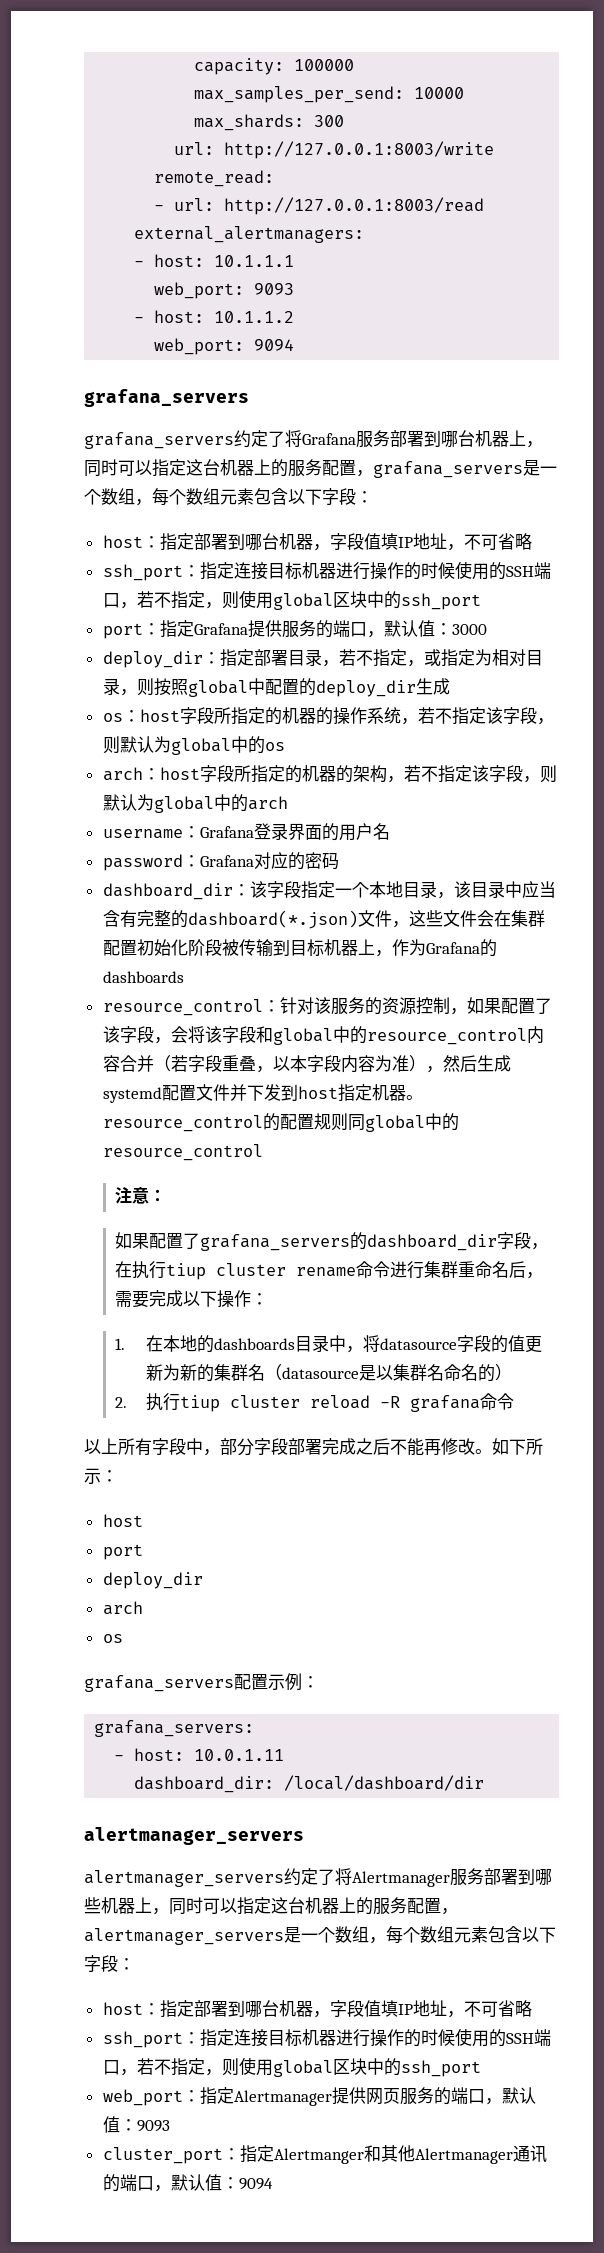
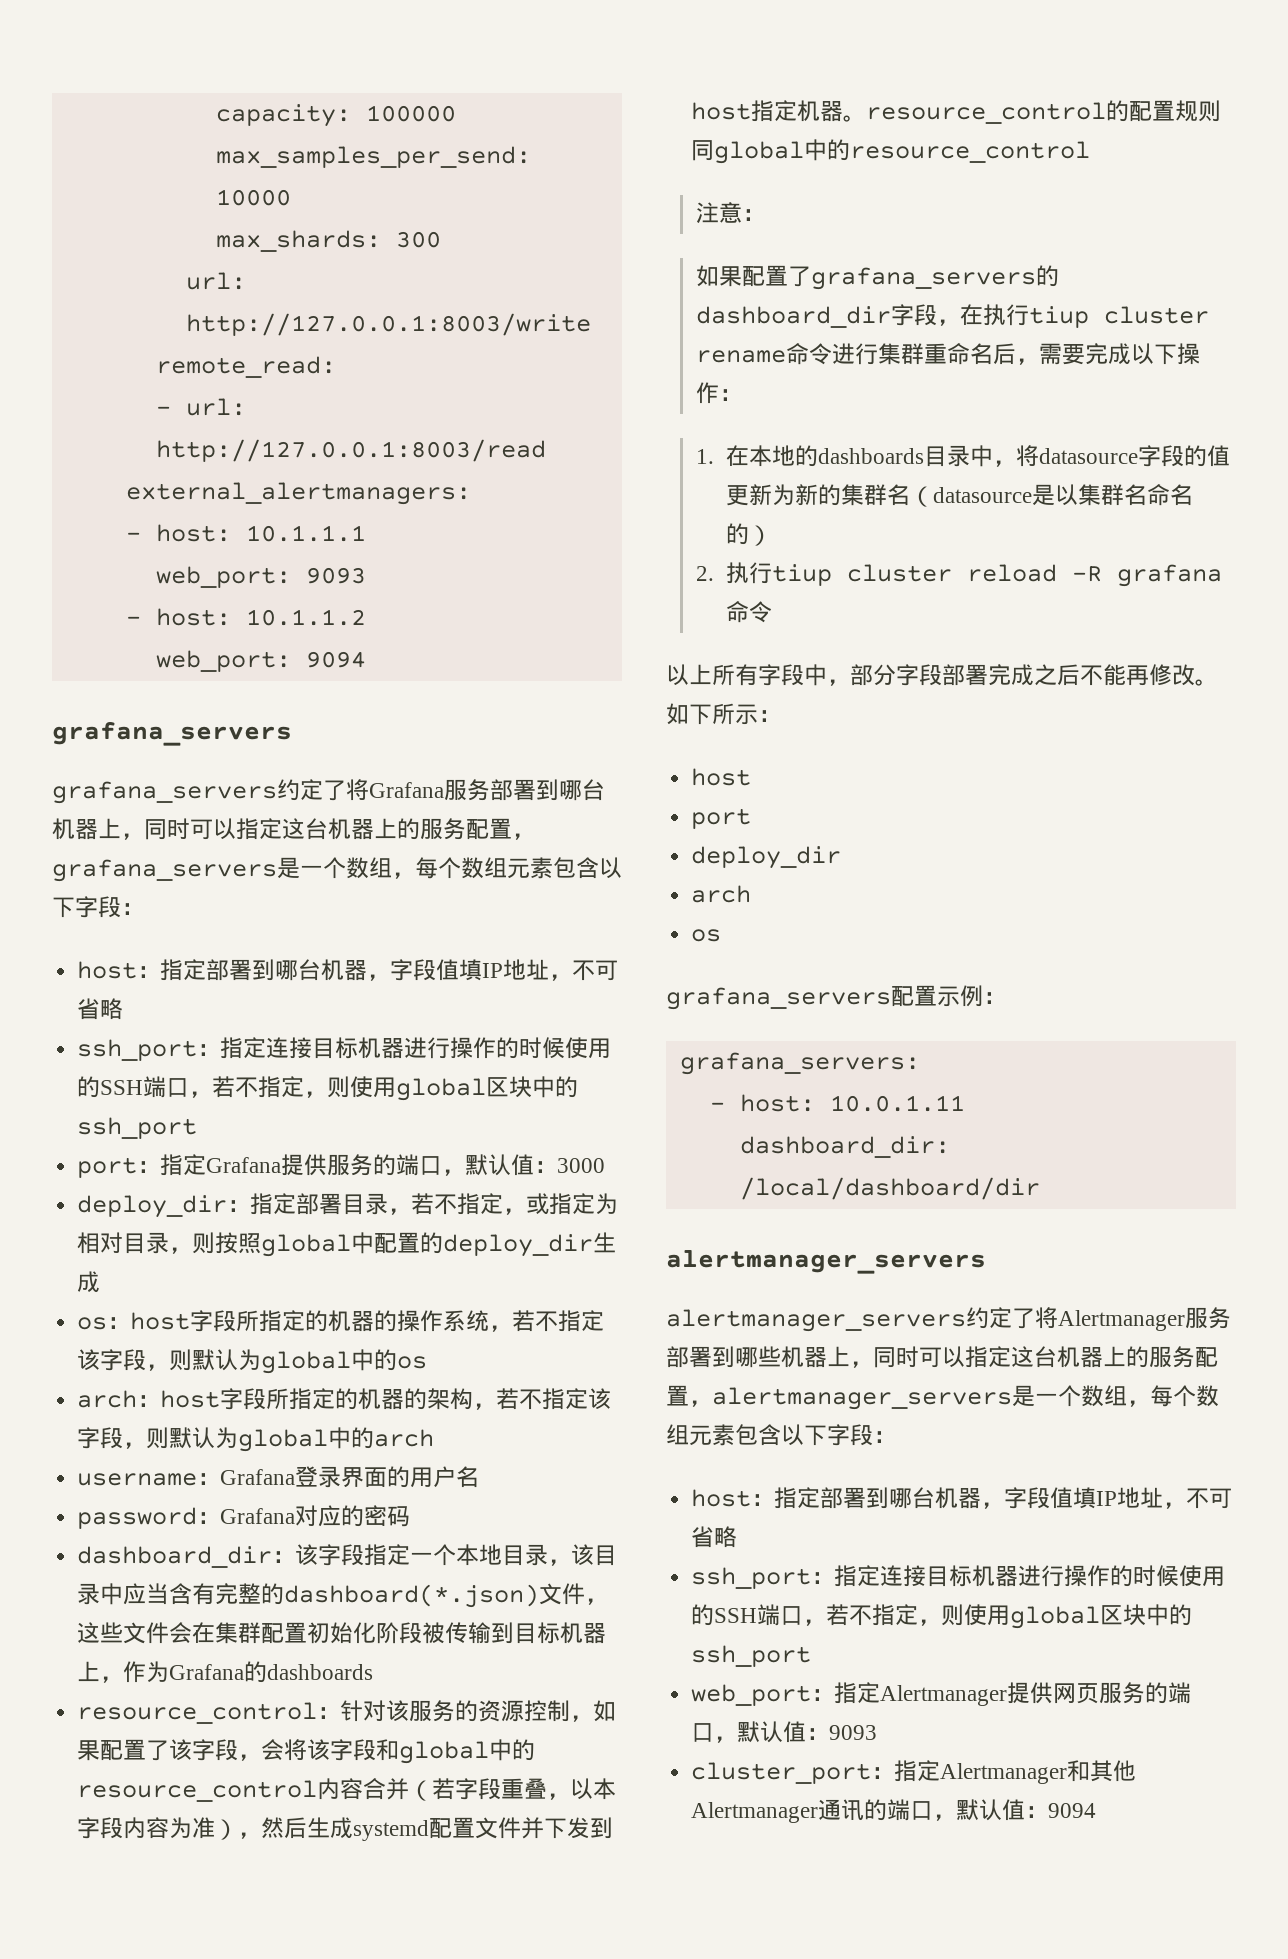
- cluster_port：指定Alertmanger和其他Alertmanager通讯的端口，默认值：9094
+ cluster_port：指定Alertmanager和其他Alertmanager通讯的端口，默认值：9094

